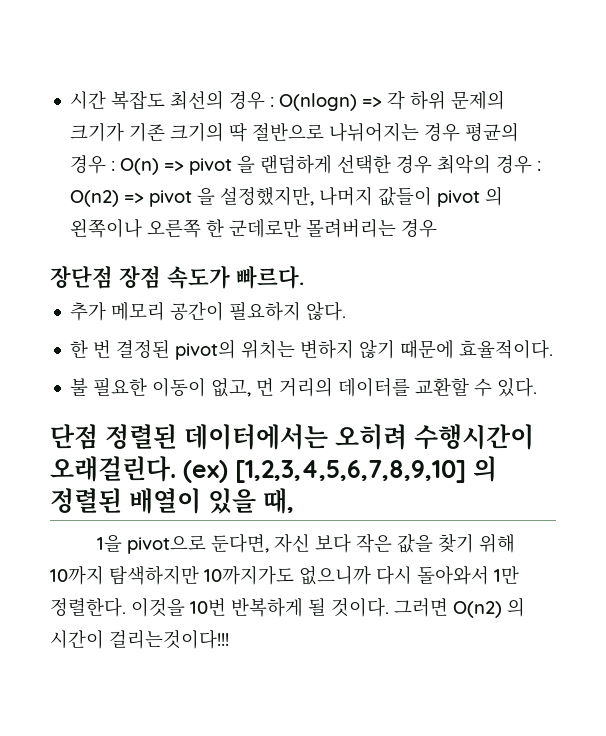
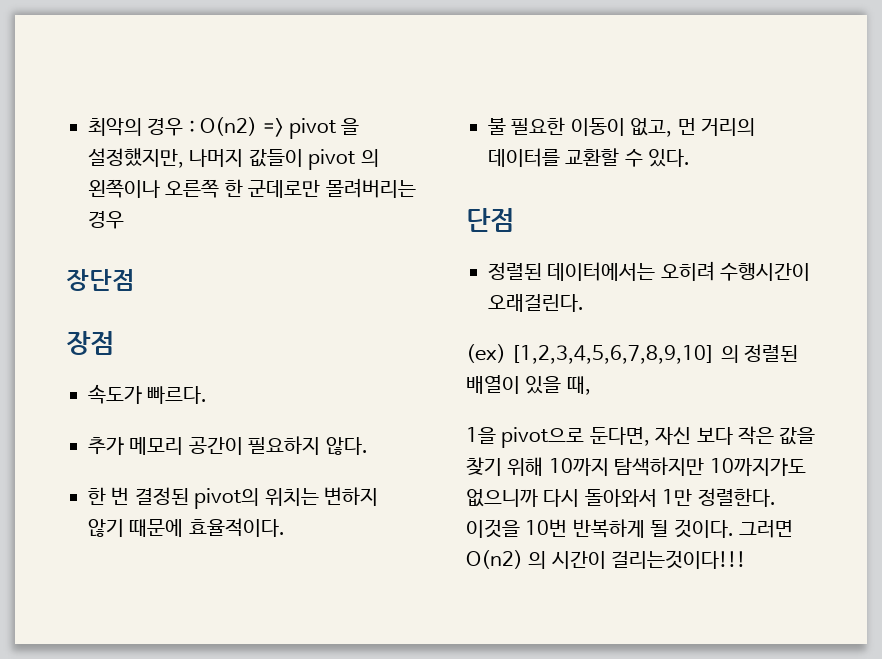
- 시간 복잡도 최선의 경우 : O(nlogn) => 각 하위 문제의 크기가 기존 크기의 딱 절반으로 나뉘어지는 경우 평균의 경우 : O(n) => pivot 을 랜덤하게 선택한 경우 최악의 경우 : O(n2) => pivot 을 설정했지만, 나머지 값들이 pivot 의 왼쪽이나 오른쪽 한 군데로만 몰려버리는 경우
+ 최악의 경우 : O(n2) => pivot 을 설정했지만, 나머지 값들이 pivot 의 왼쪽이나 오른쪽 한 군데로만 몰려버리는 경우
- 장단점 장점 속도가 빠르다.
+ 장단점
+ 장점
+ 속도가 빠르다.
- 단점 정렬된 데이터에서는 오히려 수행시간이 오래걸린다. (ex) [1,2,3,4,5,6,7,8,9,10] 의 정렬된 배열이 있을 때,
+ 단점
+ 정렬된 데이터에서는 오히려 수행시간이 오래걸린다.
+ (ex) [1,2,3,4,5,6,7,8,9,10] 의 정렬된 배열이 있을 때,

